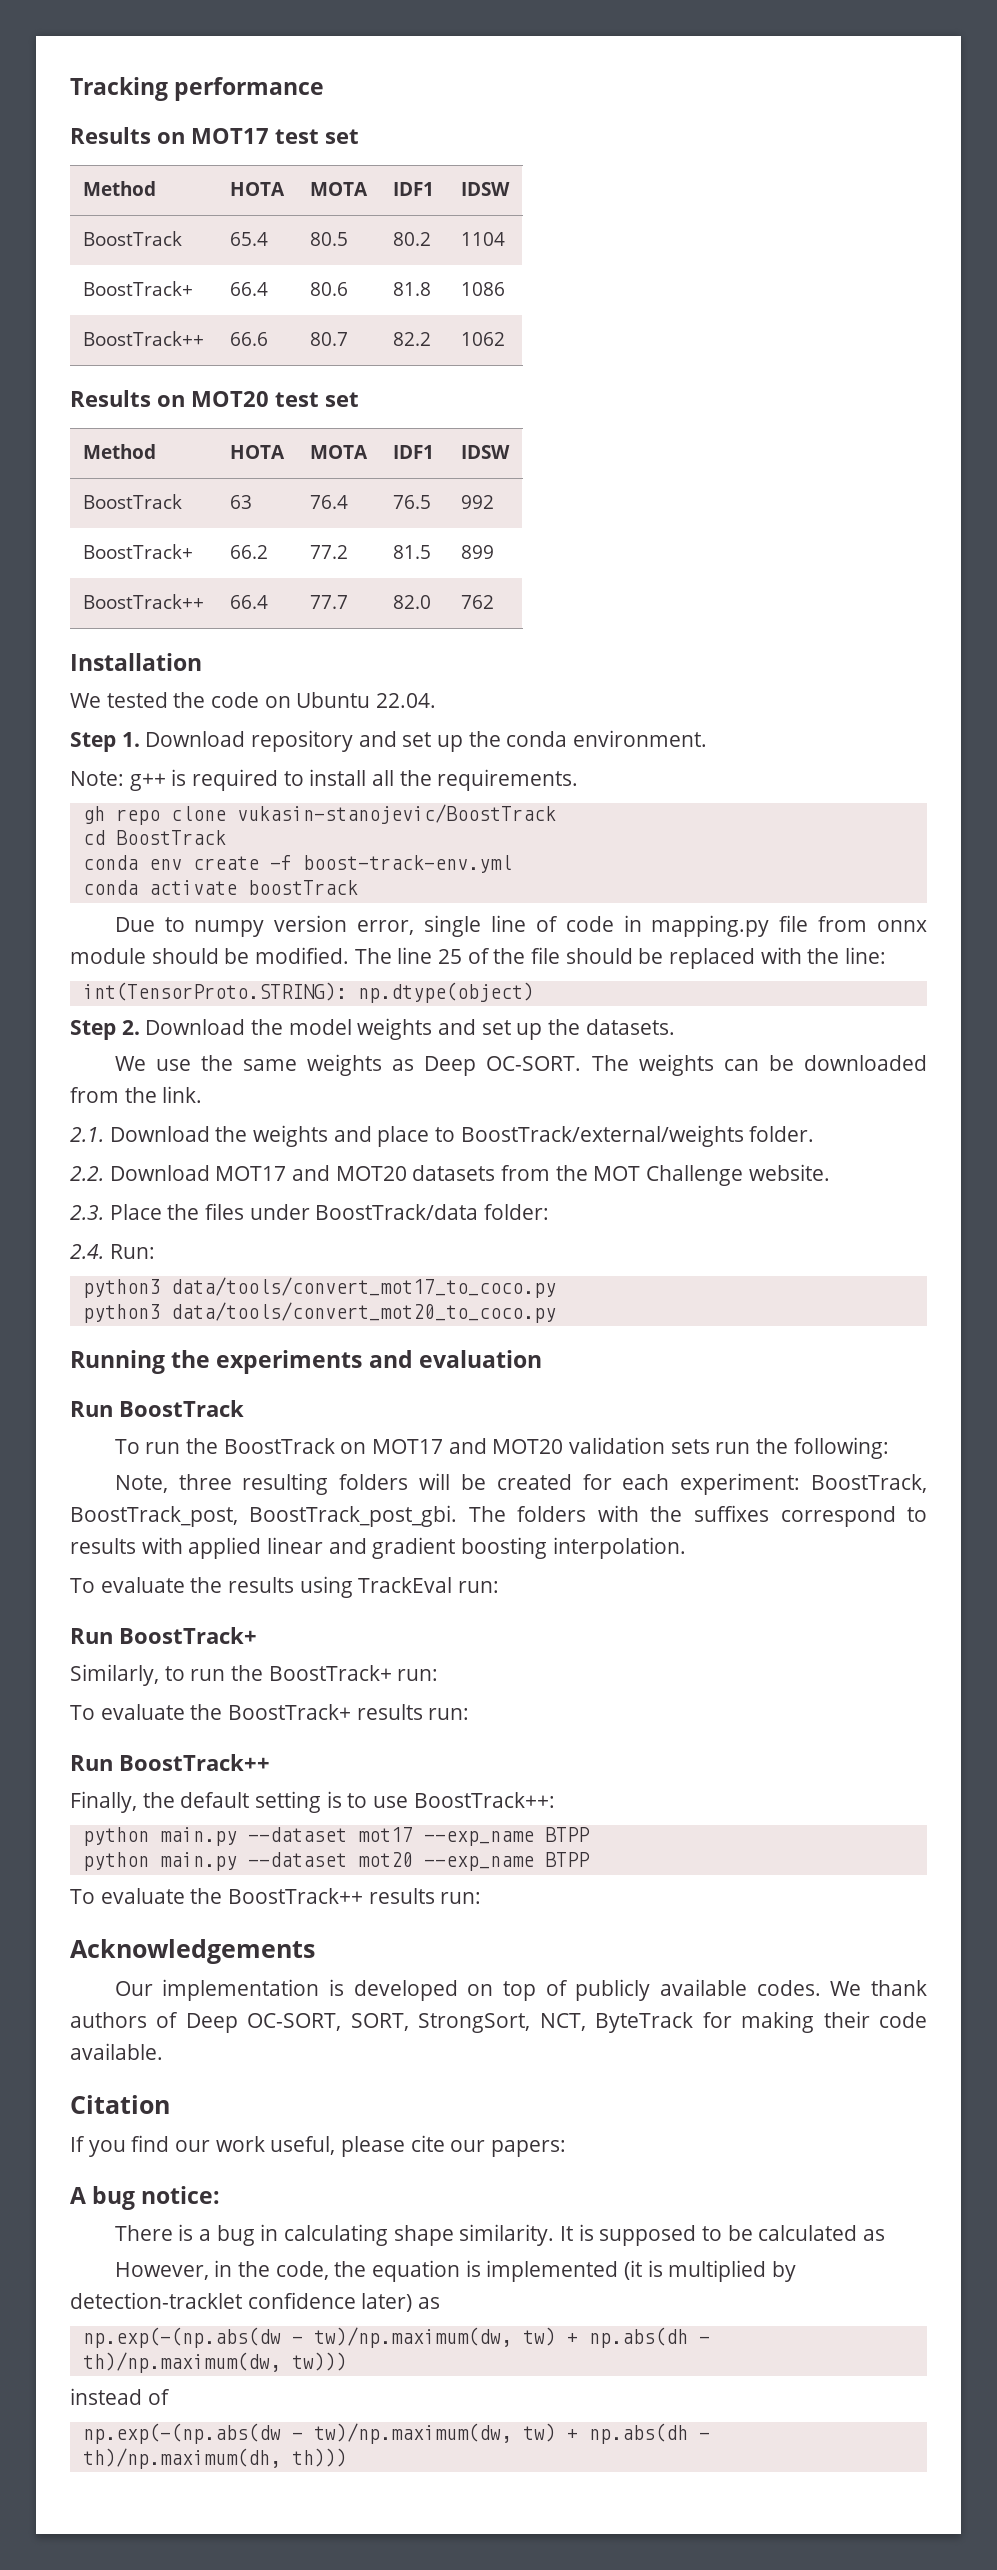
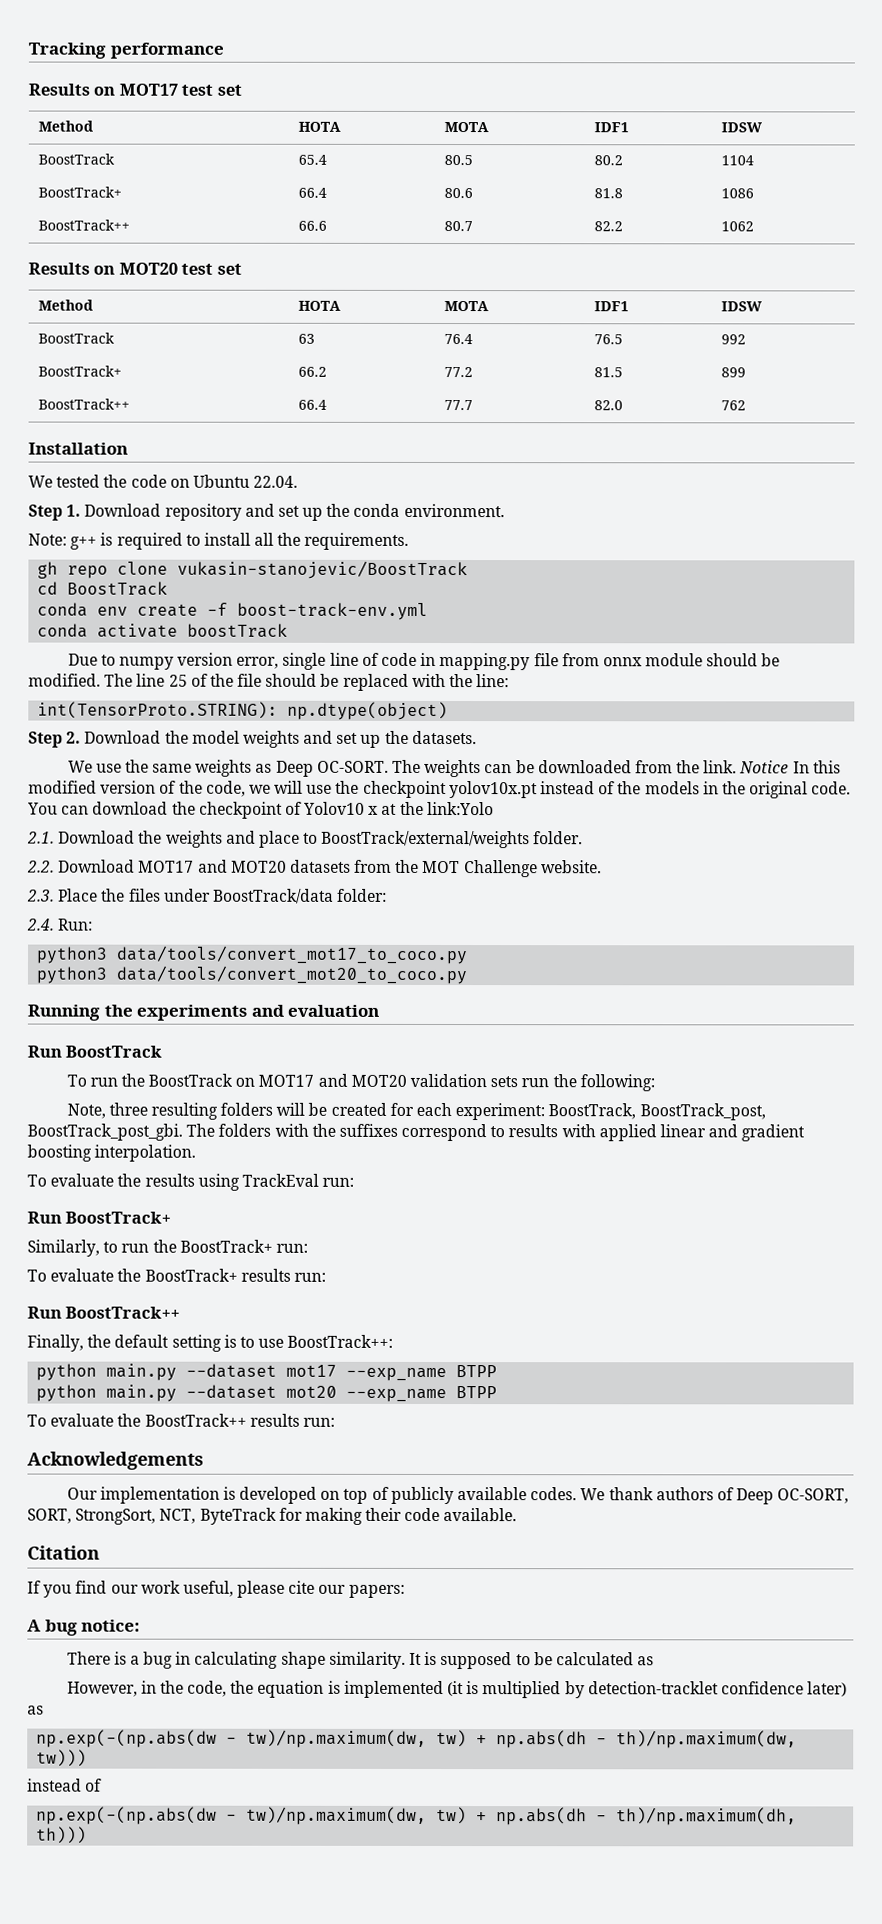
+ Notice In this modified version of the code, we will use the checkpoint yolov10x.pt instead of the models in the original code. You can download the checkpoint of Yolov10 x at the link:Yolo

